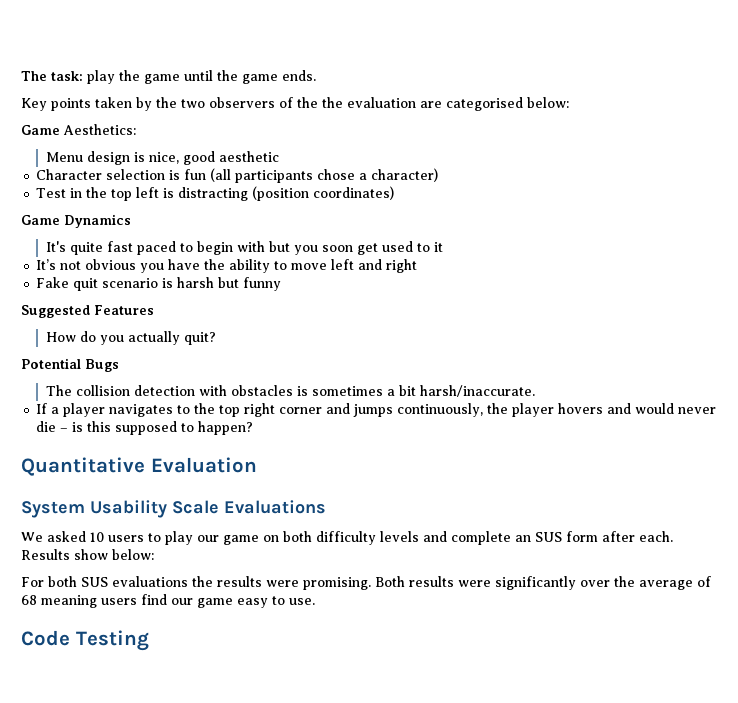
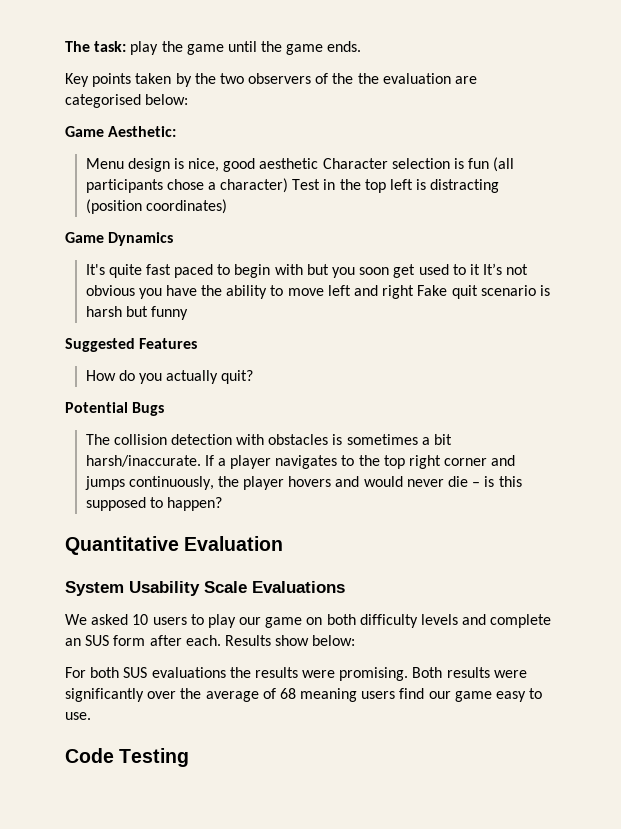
- Game Aesthetics:
+ Game Aesthetic:
- Menu design is nice, good aesthetic
- Character selection is fun (all participants chose a character)
- Test in the top left is distracting (position coordinates)
+ Menu design is nice, good aesthetic Character selection is fun (all participants chose a character) Test in the top left is distracting (position coordinates)
- It's quite fast paced to begin with but you soon get used to it
- It’s not obvious you have the ability to move left and right
- Fake quit scenario is harsh but funny
+ It's quite fast paced to begin with but you soon get used to it It’s not obvious you have the ability to move left and right Fake quit scenario is harsh but funny
- The collision detection with obstacles is sometimes a bit harsh/inaccurate.
- If a player navigates to the top right corner and jumps continuously, the player hovers and would never die – is this supposed to happen?
+ The collision detection with obstacles is sometimes a bit harsh/inaccurate. If a player navigates to the top right corner and jumps continuously, the player hovers and would never die – is this supposed to happen?

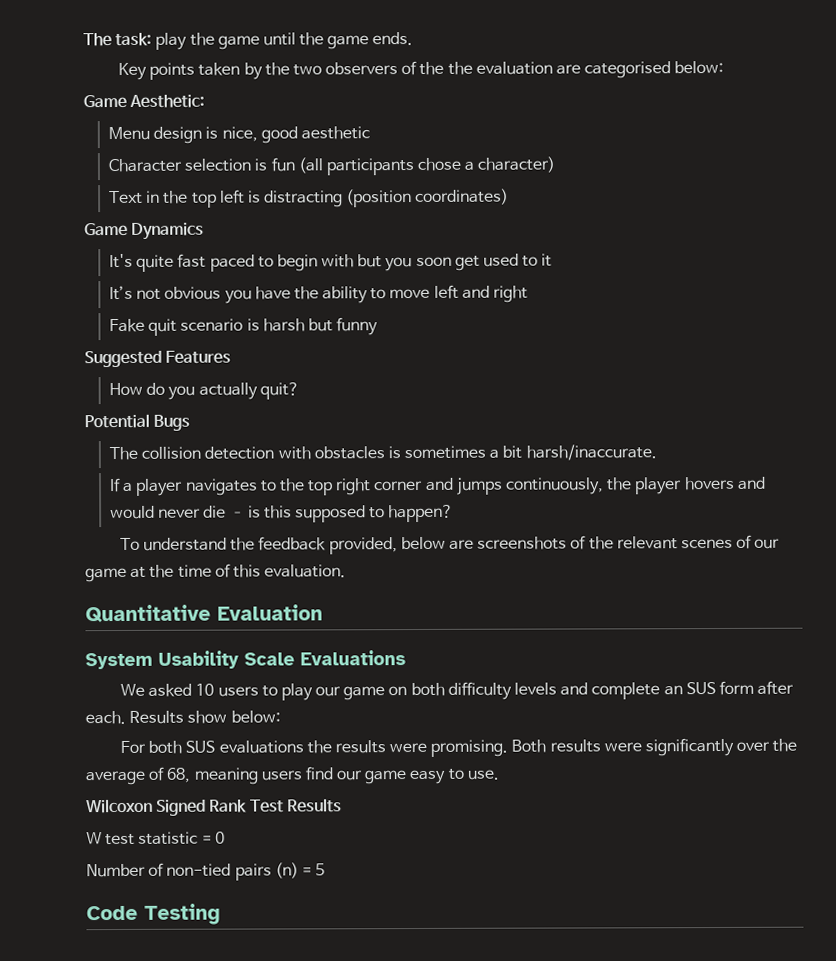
- Menu design is nice, good aesthetic Character selection is fun (all participants chose a character) Test in the top left is distracting (position coordinates)
+ Menu design is nice, good aesthetic
+ Character selection is fun (all participants chose a character)
+ Text in the top left is distracting (position coordinates)
- It's quite fast paced to begin with but you soon get used to it It’s not obvious you have the ability to move left and right Fake quit scenario is harsh but funny
+ It's quite fast paced to begin with but you soon get used to it
+ It’s not obvious you have the ability to move left and right
+ Fake quit scenario is harsh but funny
- The collision detection with obstacles is sometimes a bit harsh/inaccurate. If a player navigates to the top right corner and jumps continuously, the player hovers and would never die – is this supposed to happen?
+ The collision detection with obstacles is sometimes a bit harsh/inaccurate.
+ If a player navigates to the top right corner and jumps continuously, the player hovers and would never die – is this supposed to happen?
+ To understand the feedback provided, below are screenshots of the relevant scenes of our game at the time of this evaluation.
- Both results were significantly over the average of 68 meaning users find our game easy to use.
+ Both results were significantly over the average of 68, meaning users find our game easy to use.
+ Wilcoxon Signed Rank Test Results
+ W test statistic = 0
+ Number of non-tied pairs (n) = 5

